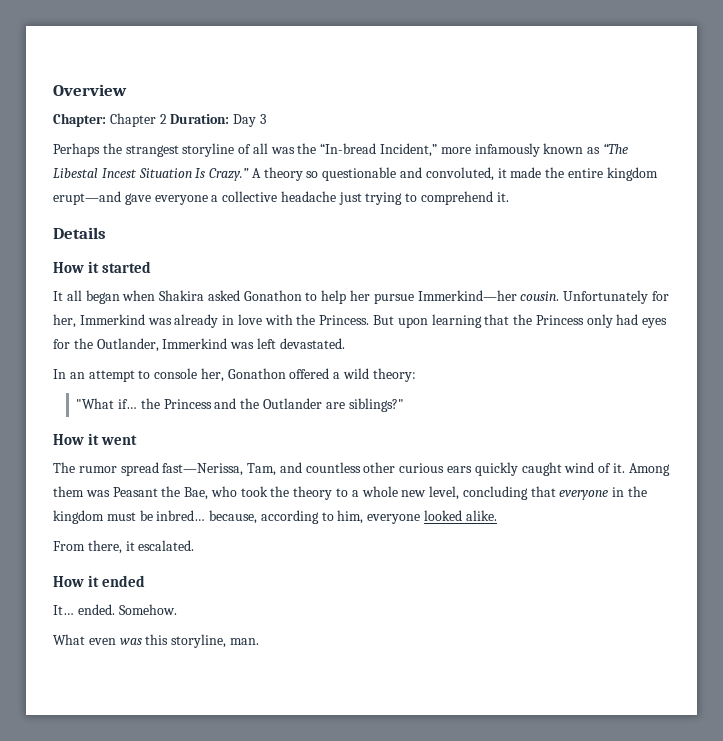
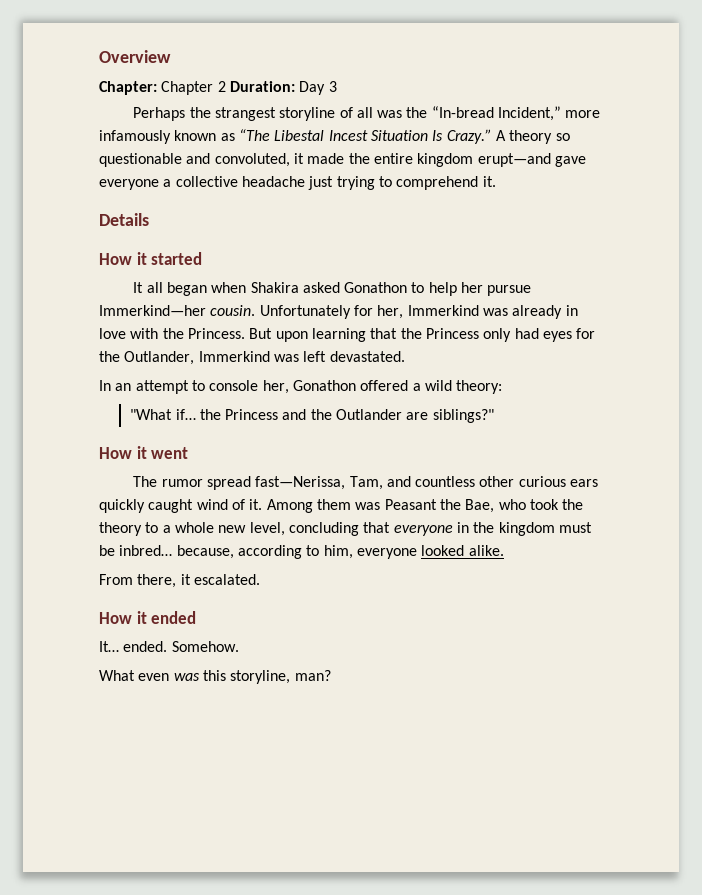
- What even was this storyline, man.
+ What even was this storyline, man?

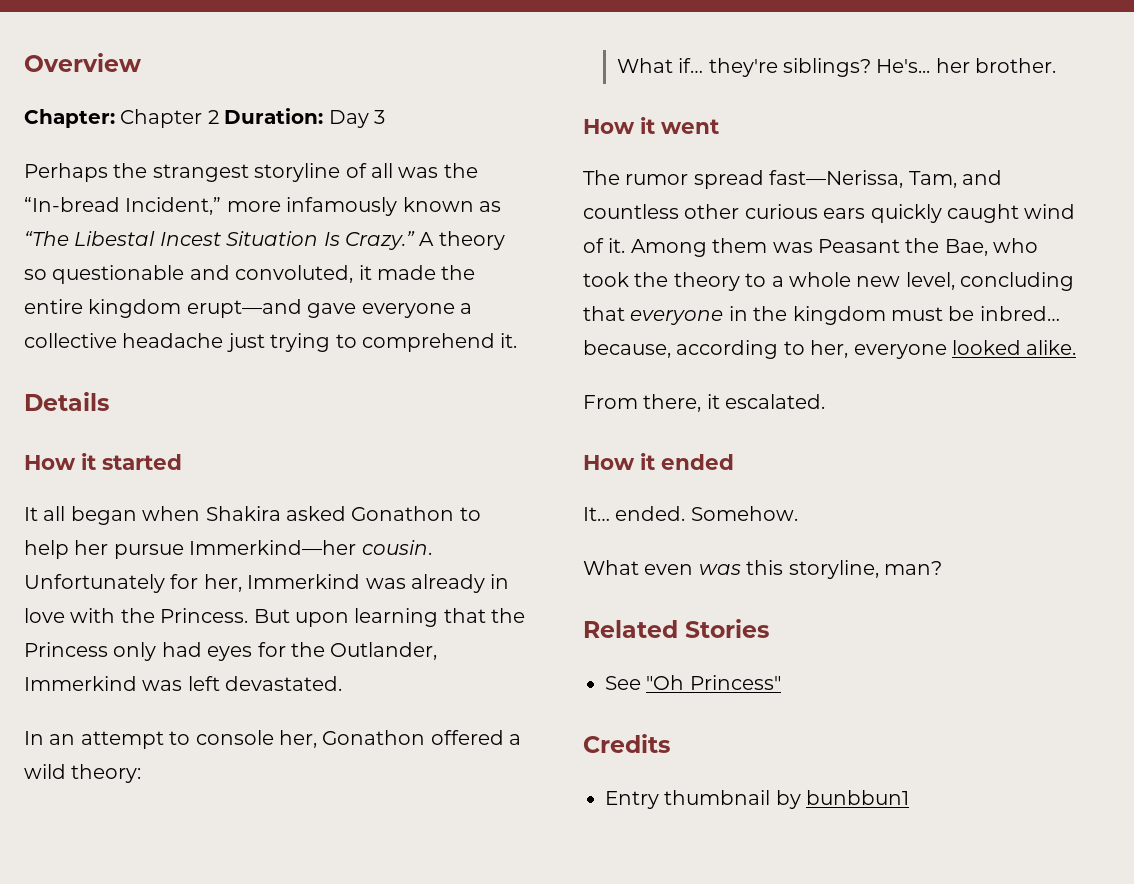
- "What if… the Princess and the Outlander are siblings?"
+ What if… they're siblings? He's... her brother.
- Among them was Peasant the Bae, who took the theory to a whole new level, concluding that everyone in the kingdom must be inbred… because, according to him, everyone looked alike.
+ Among them was Peasant the Bae, who took the theory to a whole new level, concluding that everyone in the kingdom must be inbred… because, according to her, everyone looked alike.
+ Related Stories
+ See "Oh Princess"
+ Credits
+ Entry thumbnail by bunbbun1

